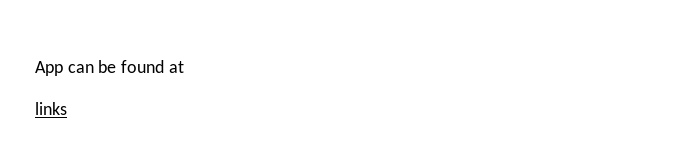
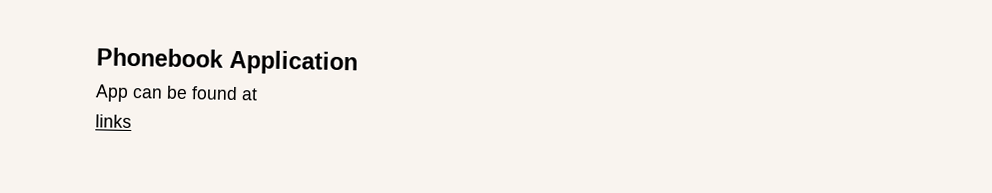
+ Phonebook Application

